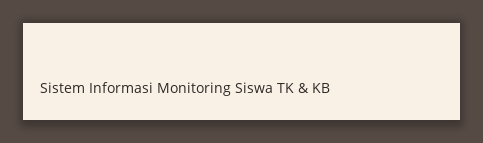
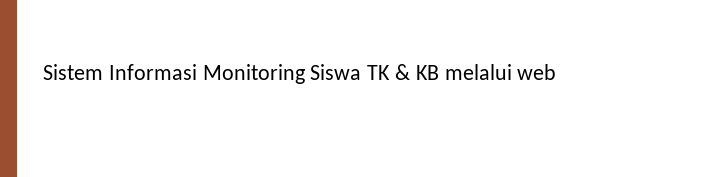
- Sistem Informasi Monitoring Siswa TK & KB
+ Sistem Informasi Monitoring Siswa TK & KB melalui web

